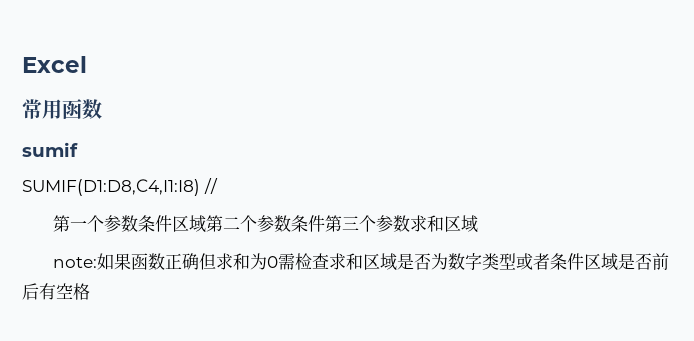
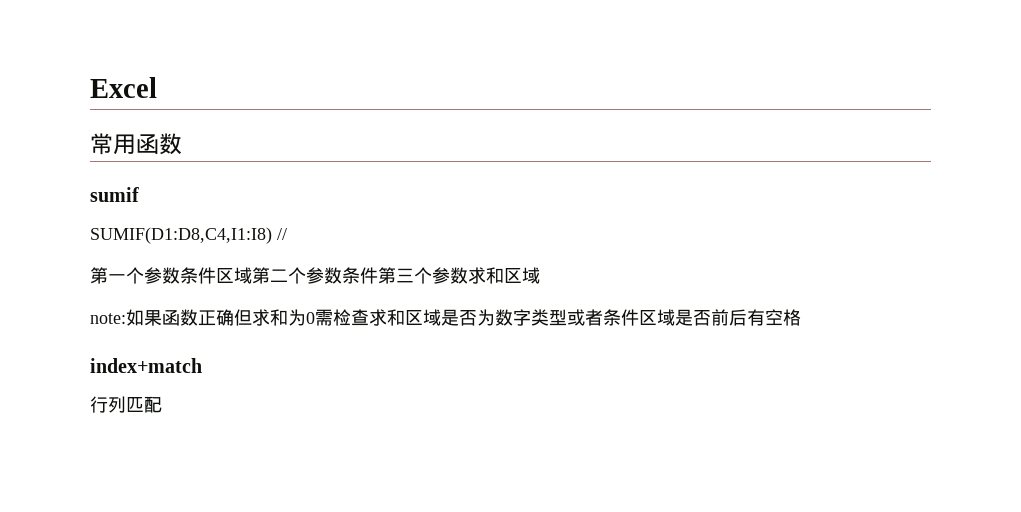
+ index+match
+ 行列匹配

